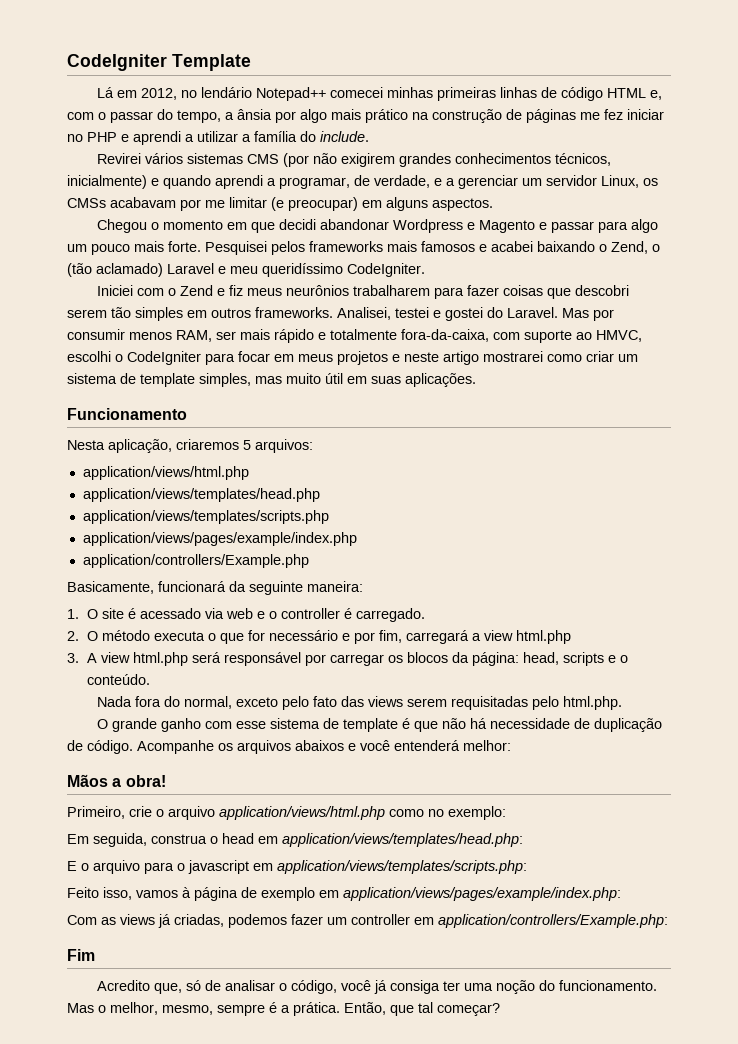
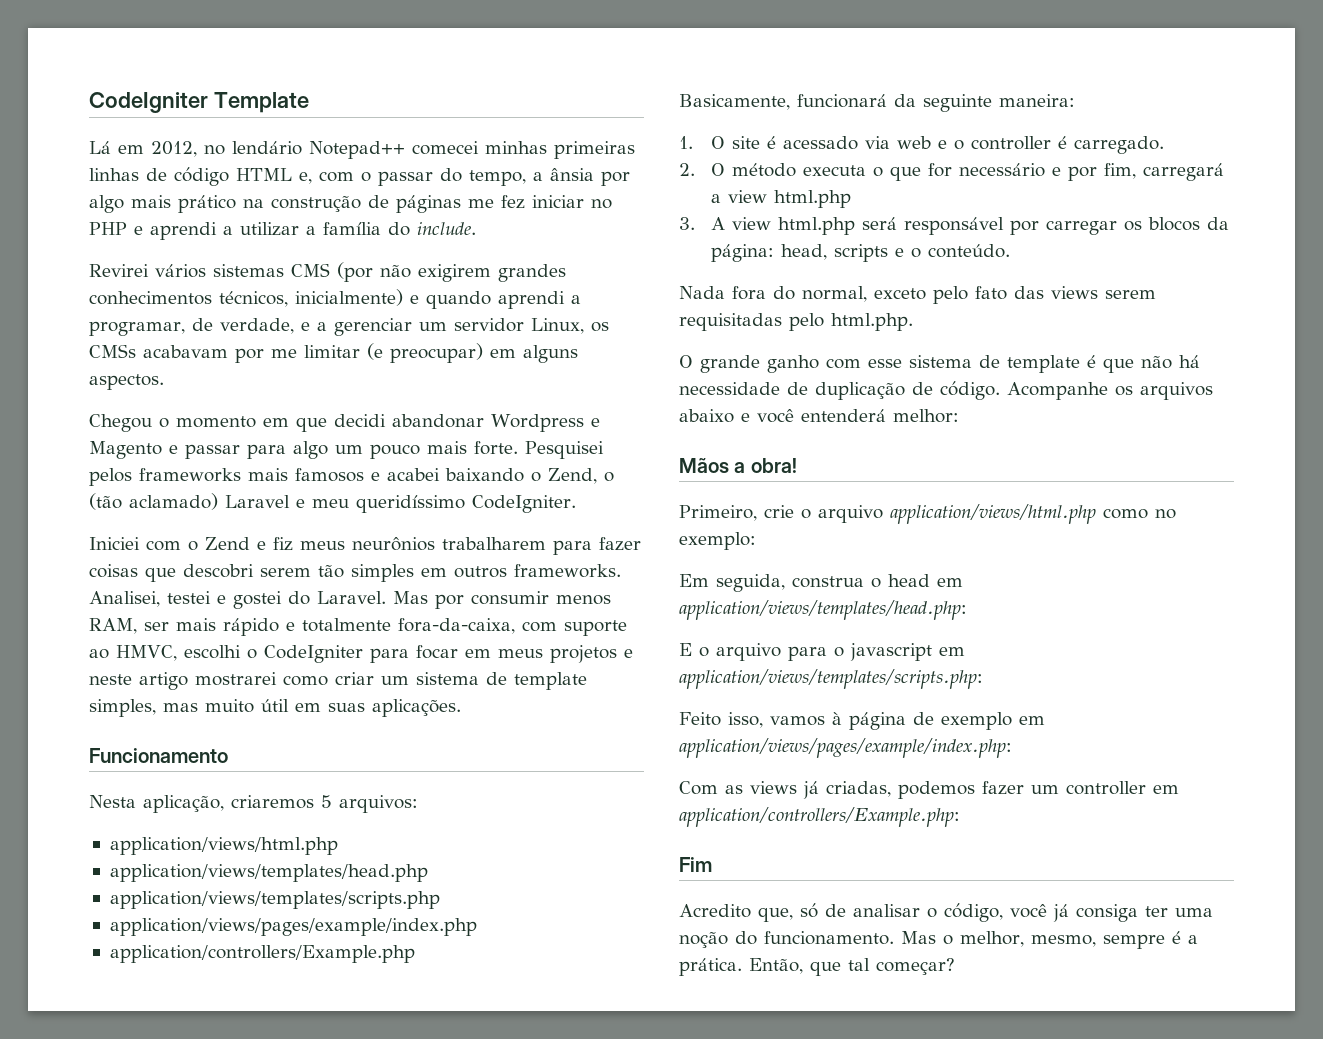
- Acompanhe os arquivos abaixos e você entenderá melhor:
+ Acompanhe os arquivos abaixo e você entenderá melhor:

